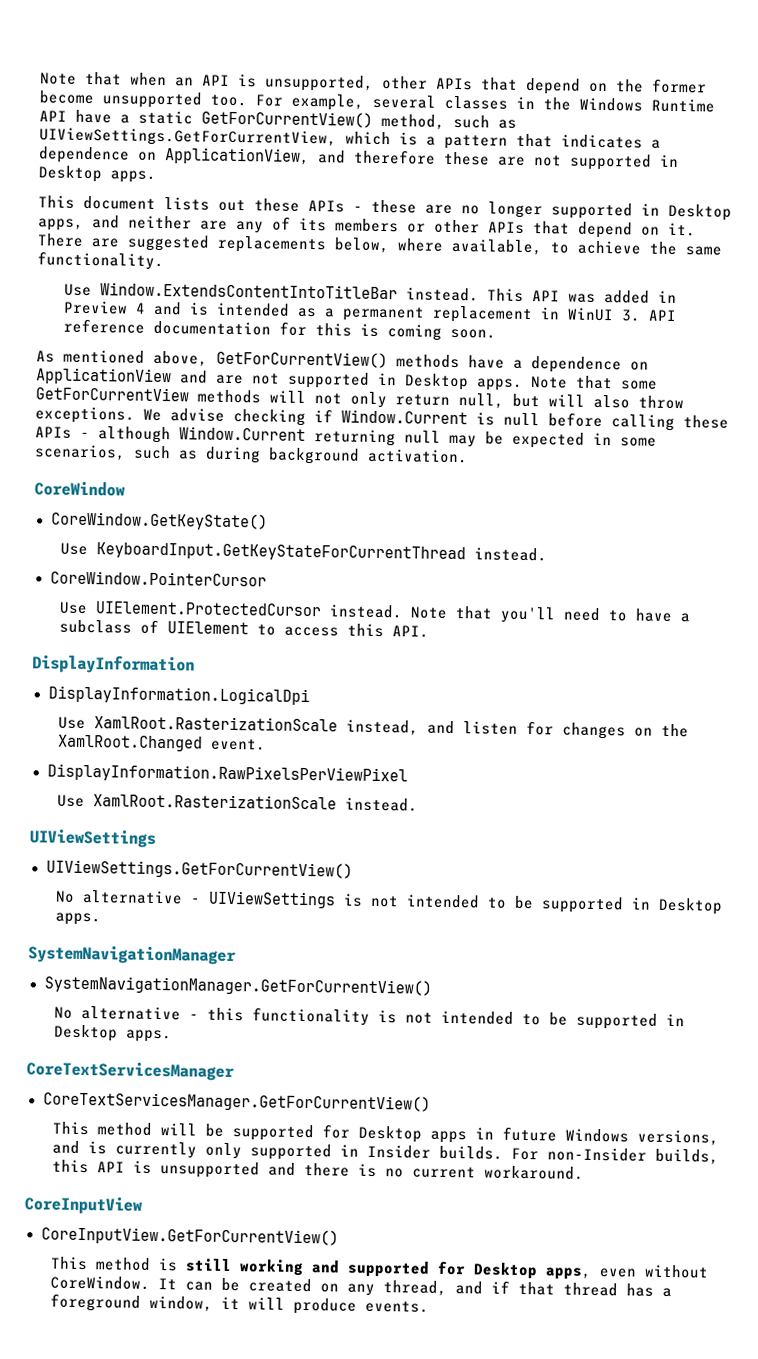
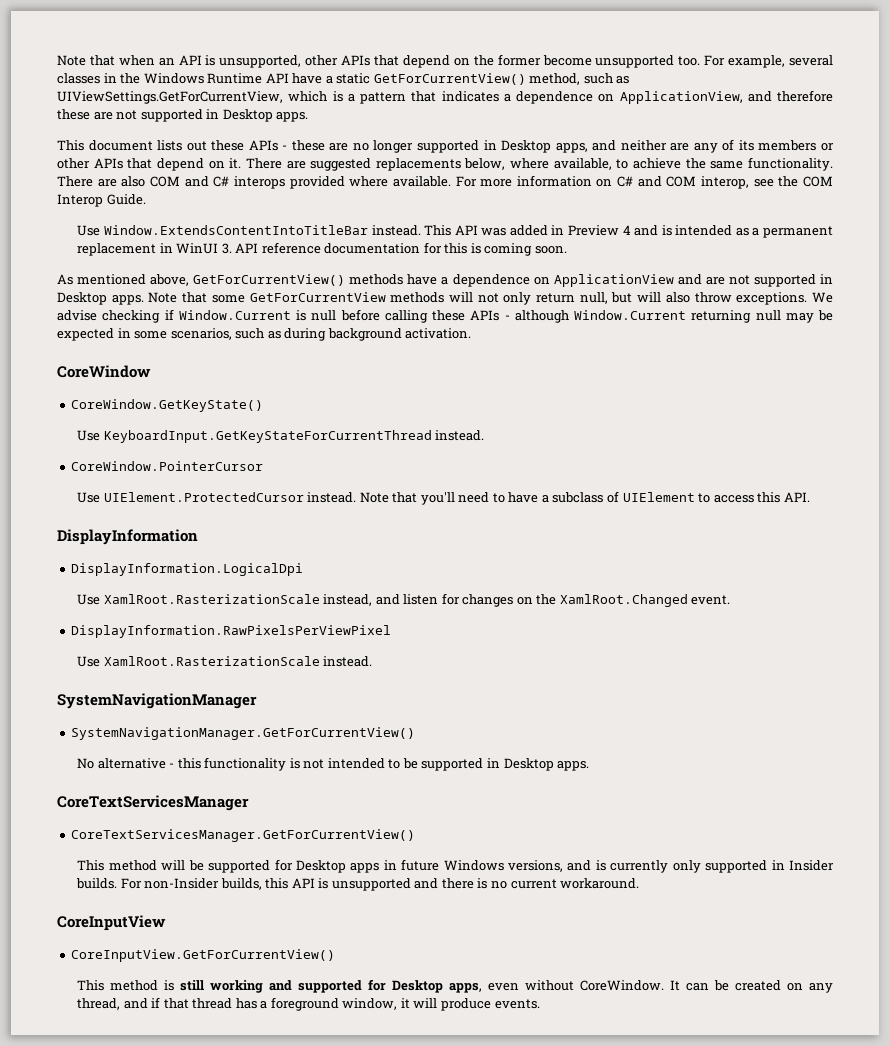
+ There are also COM and C# interops provided where available. For more information on C# and COM interop, see the COM Interop Guide.
  Use XamlRoot.RasterizationScale instead.
- UIViewSettings
- UIViewSettings.GetForCurrentView()
- No alternative - UIViewSettings is not intended to be supported in Desktop apps.

